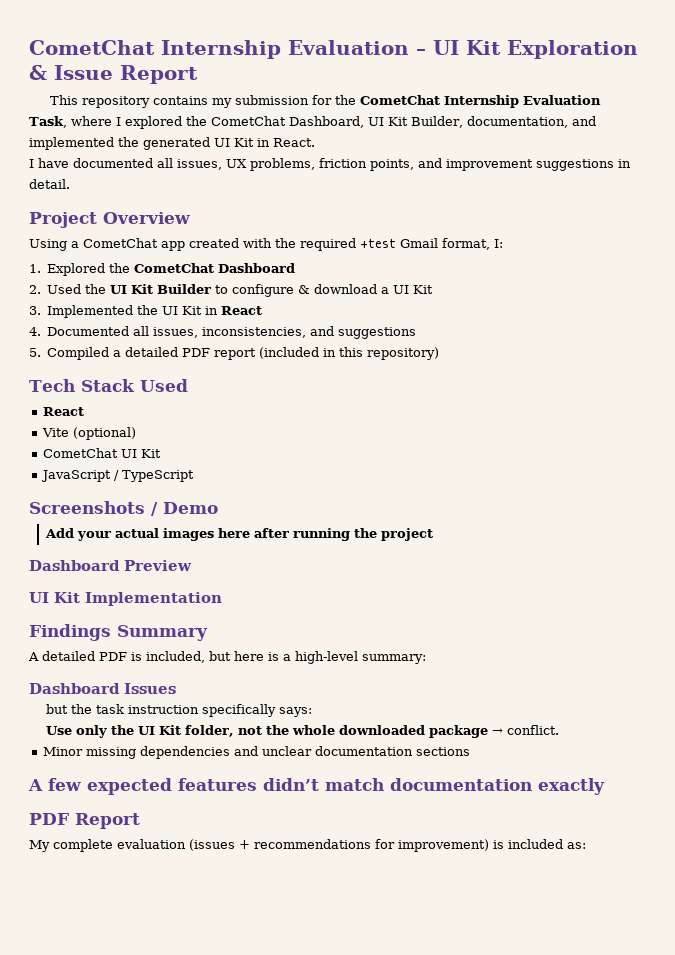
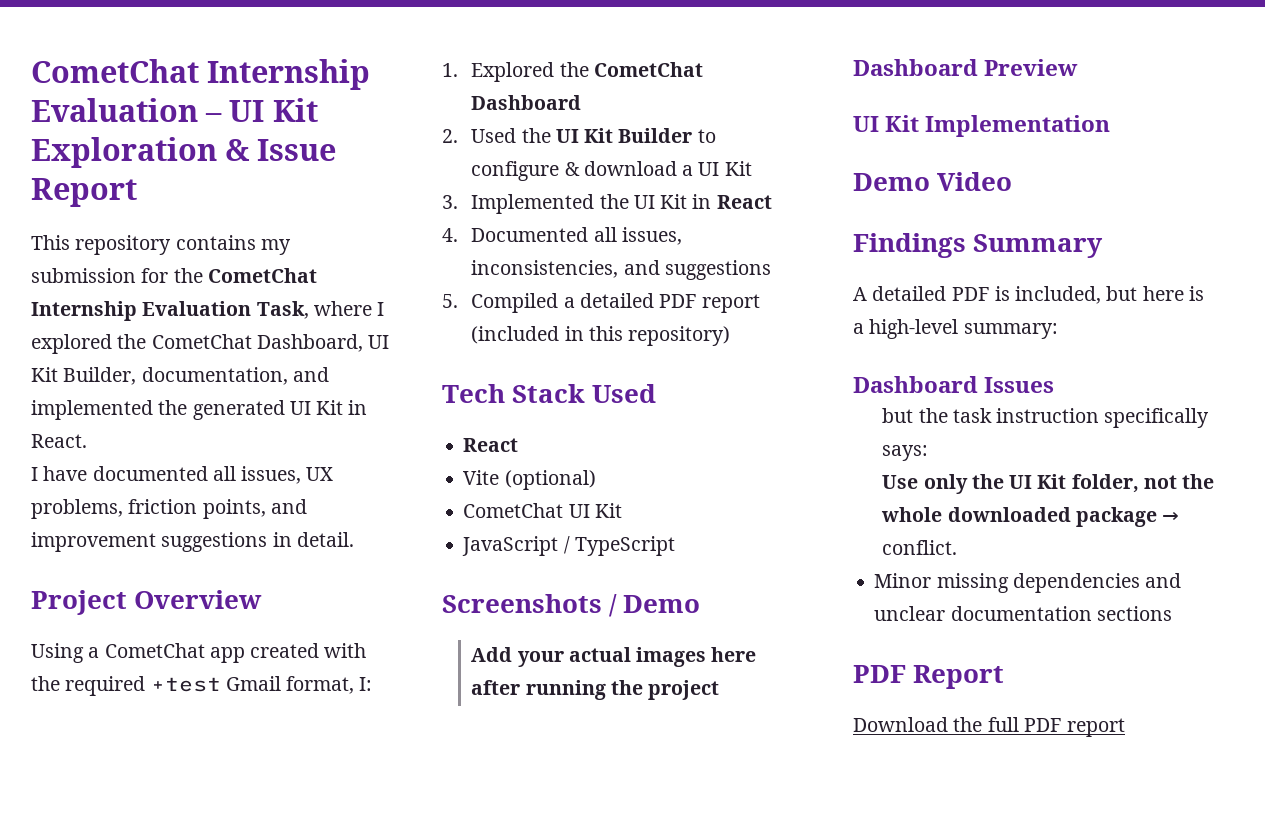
+ Demo Video
- A few expected features didn’t match documentation exactly
  PDF Report
- My complete evaluation (issues + recommendations for improvement) is included as:
+ Download the full PDF report

